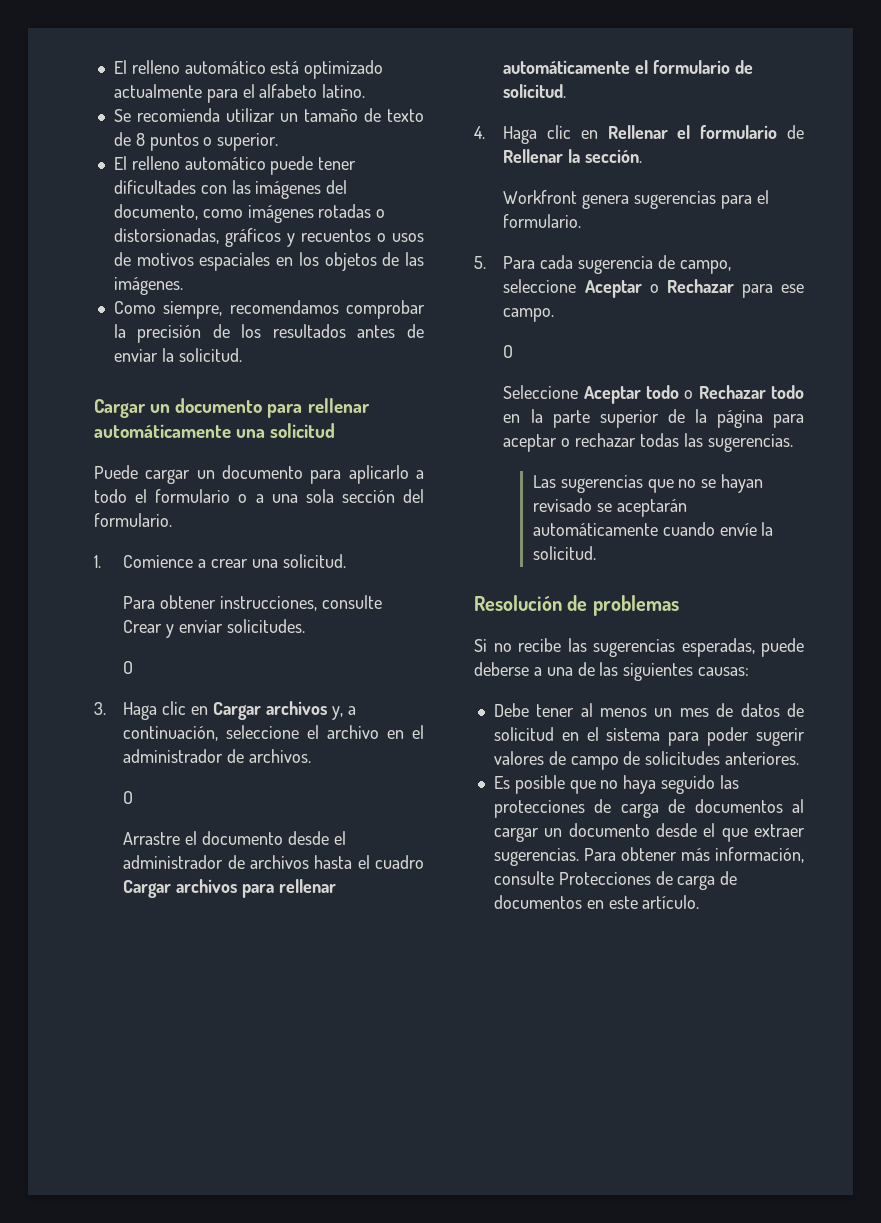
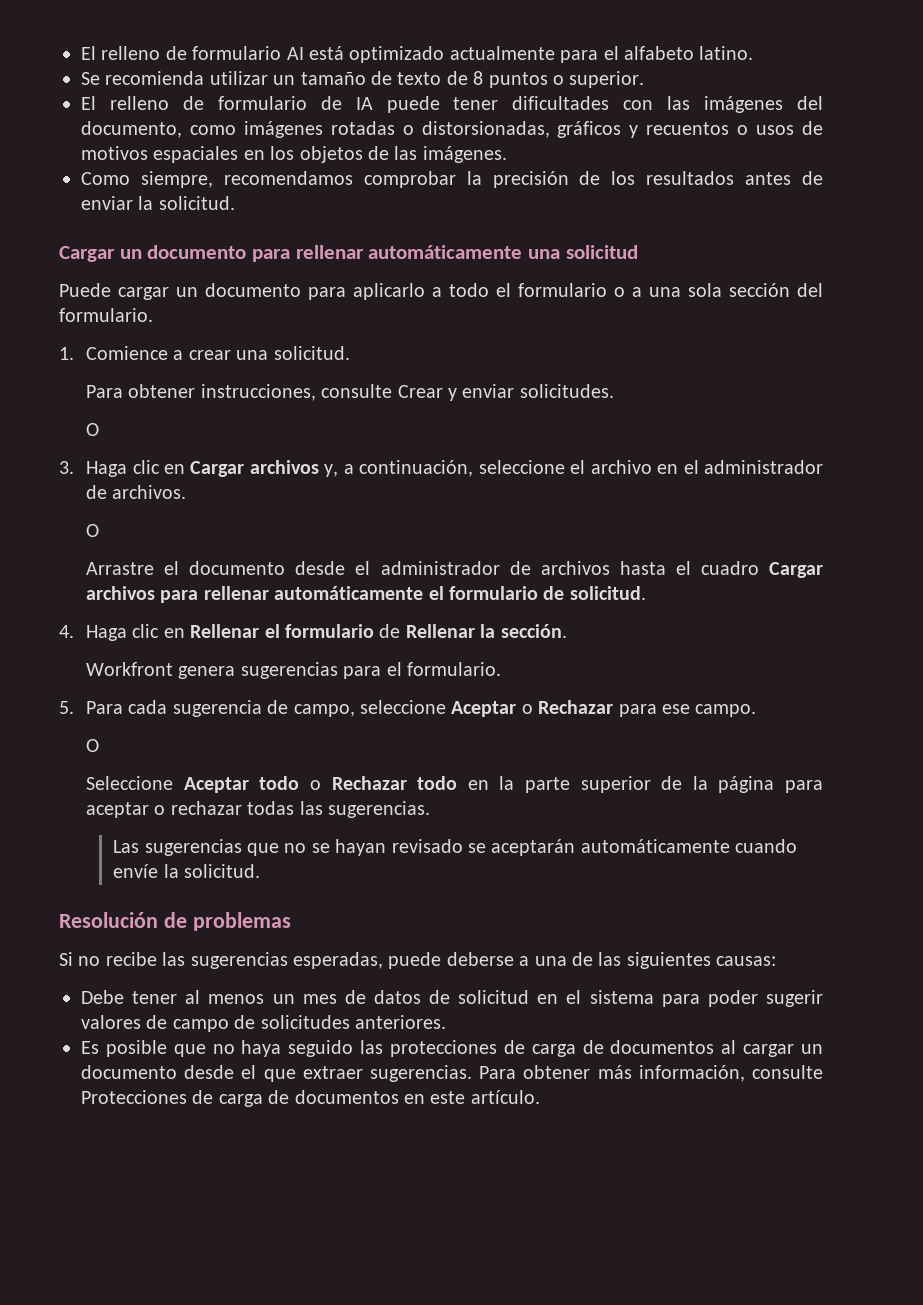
- El relleno automático está optimizado actualmente para el alfabeto latino.
+ El relleno de formulario AI está optimizado actualmente para el alfabeto latino.
- El relleno automático puede tener dificultades con las imágenes del documento, como imágenes rotadas o distorsionadas, gráficos y recuentos o usos de motivos espaciales en los objetos de las imágenes.
+ El relleno de formulario de IA puede tener dificultades con las imágenes del documento, como imágenes rotadas o distorsionadas, gráficos y recuentos o usos de motivos espaciales en los objetos de las imágenes.

